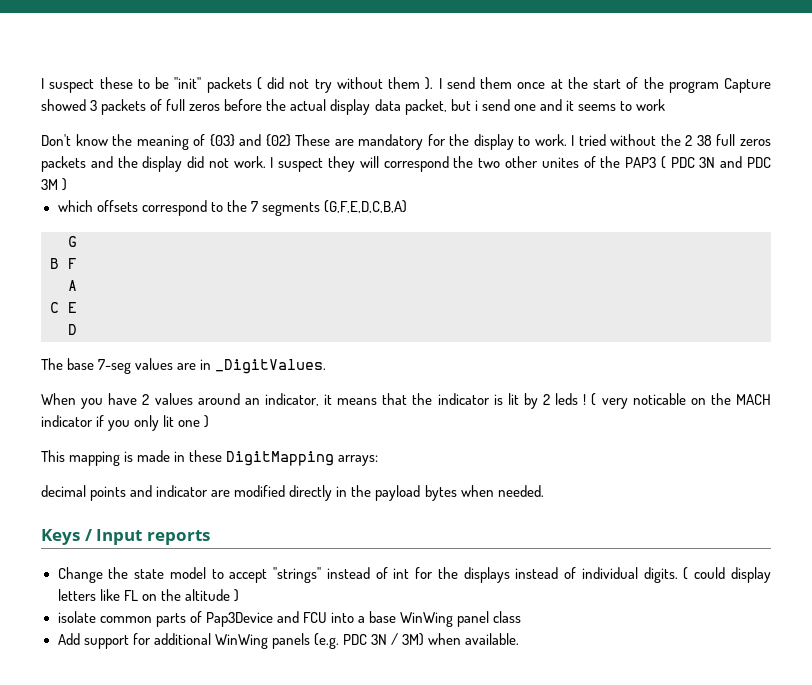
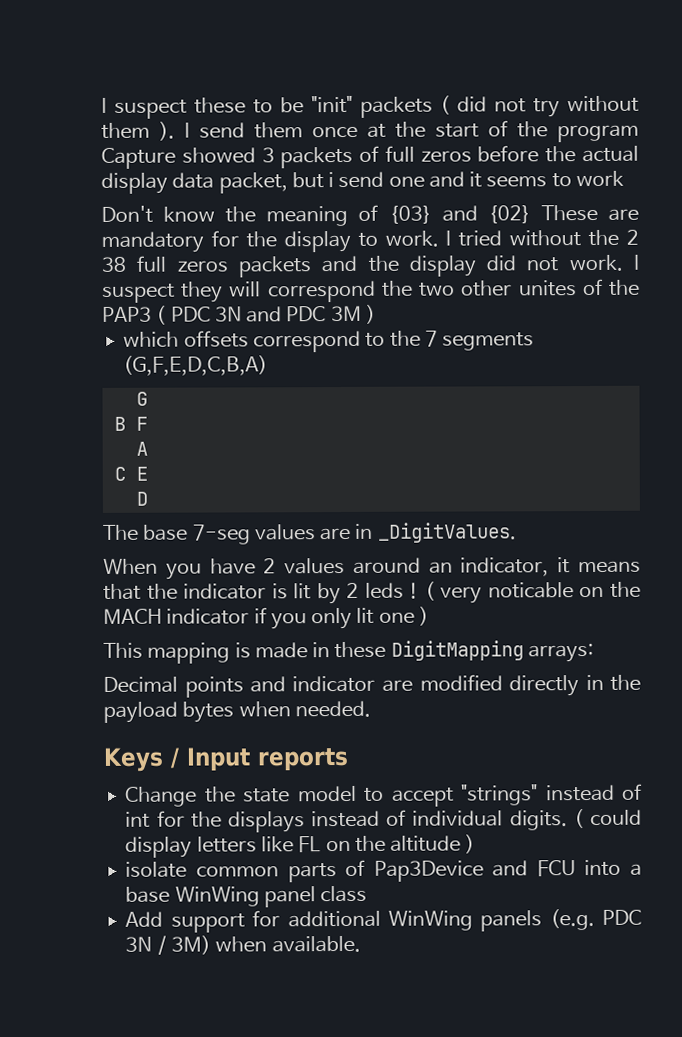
- decimal points and indicator are modified directly in the payload bytes when needed.
+ Decimal points and indicator are modified directly in the payload bytes when needed.

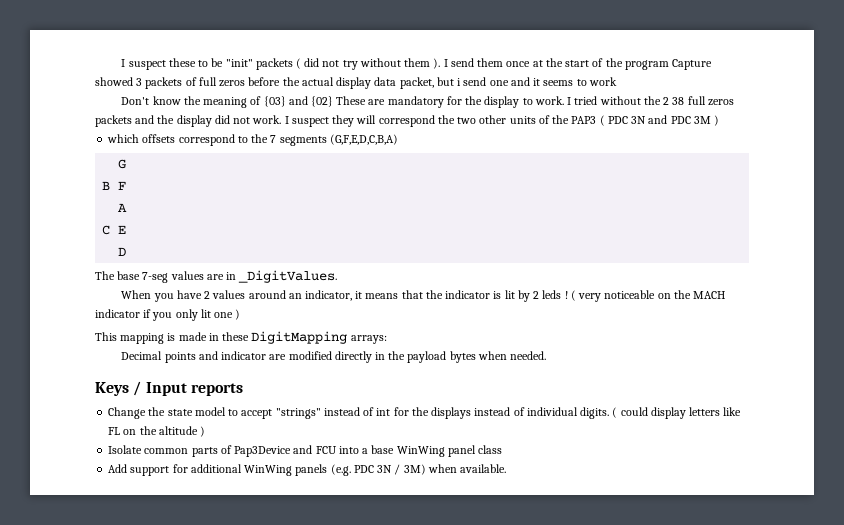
- I suspect they will correspond the two other unites of the PAP3 ( PDC 3N and PDC 3M )
+ I suspect they will correspond the two other units of the PAP3 ( PDC 3N and PDC 3M )
- ( very noticable on the MACH indicator if you only lit one )
+ ( very noticeable on the MACH indicator if you only lit one )
- isolate common parts of Pap3Device and FCU into a base WinWing panel class
+ Isolate common parts of Pap3Device and FCU into a base WinWing panel class

